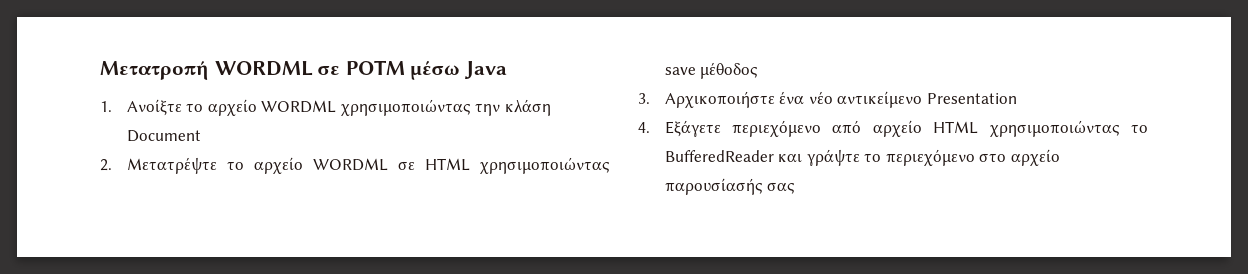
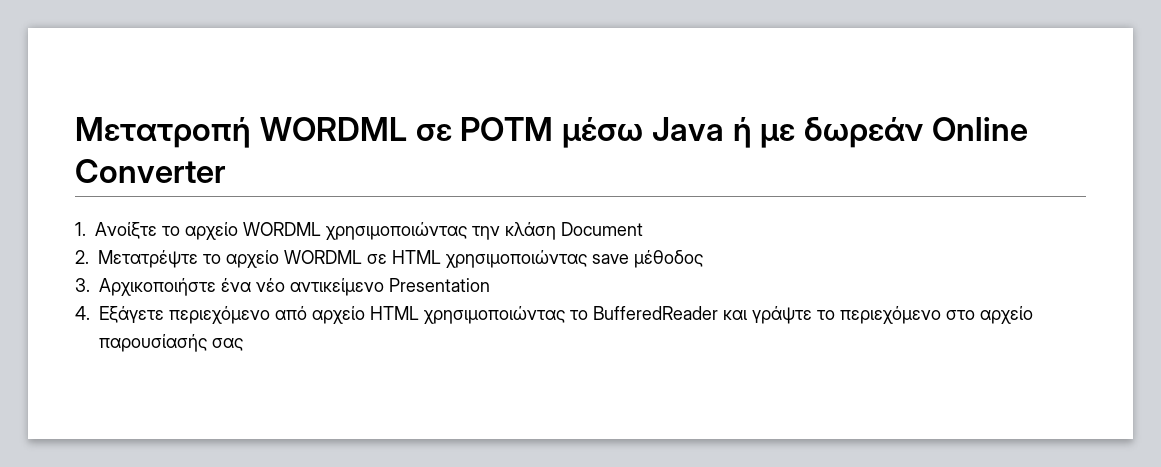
- Μετατροπή WORDML σε POTM μέσω Java
+ Μετατροπή WORDML σε POTM μέσω Java ή με δωρεάν Online Converter

